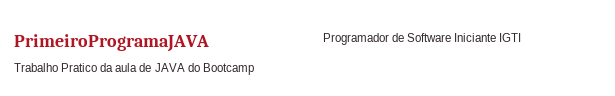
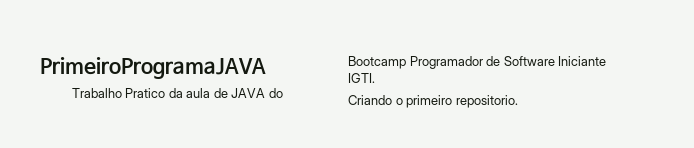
- Trabalho Pratico da aula de JAVA do Bootcamp Programador de Software Iniciante IGTI
+ Trabalho Pratico da aula de JAVA do Bootcamp Programador de Software Iniciante IGTI.
+ Criando o primeiro repositorio.

